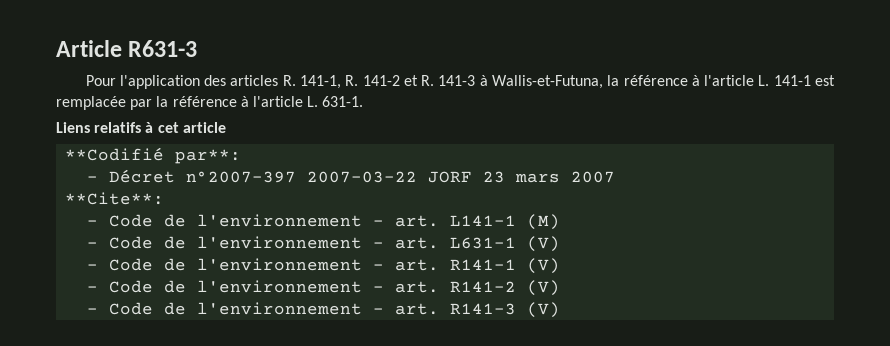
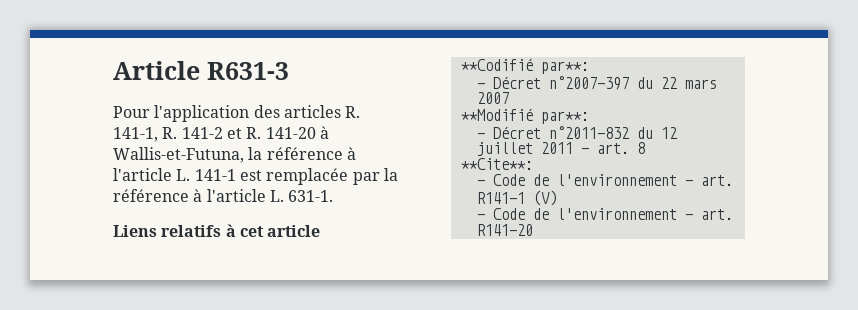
- Pour l'application des articles R. 141-1, R. 141-2 et R. 141-3 à Wallis-et-Futuna, la référence à l'article L. 141-1 est remplacée par la référence à l'article L. 631-1.
+ Pour l'application des articles R. 141-1, R. 141-2 et R. 141-20 à Wallis-et-Futuna, la référence à l'article L. 141-1 est remplacée par la référence à l'article L. 631-1.
- - Décret n°2007-397 2007-03-22 JORF 23 mars 2007
+ - Décret n°2007-397 du 22 mars 2007
+ **Modifié par**:
+ - Décret n°2011-832 du 12 juillet 2011 - art. 8
  **Cite**:
- - Code de l'environnement - art. L141-1 (M)
- - Code de l'environnement - art. L631-1 (V)
- - Code de l'environnement - art. R141-2 (V)
- - Code de l'environnement - art. R141-3 (V)
+ - Code de l'environnement - art. R141-20

